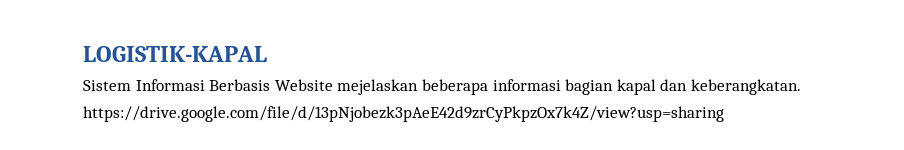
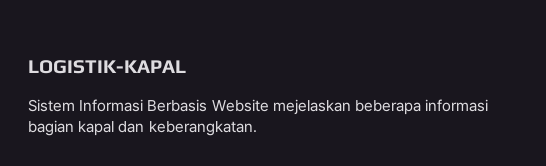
- https://drive.google.com/file/d/13pNjobezk3pAeE42d9zrCyPkpzOx7k4Z/view?usp=sharing

